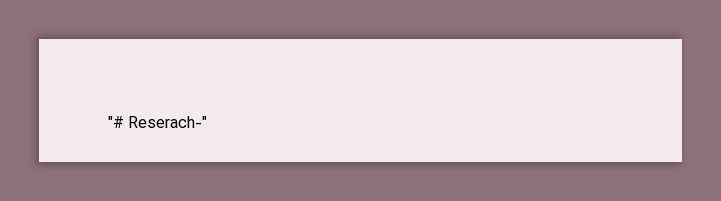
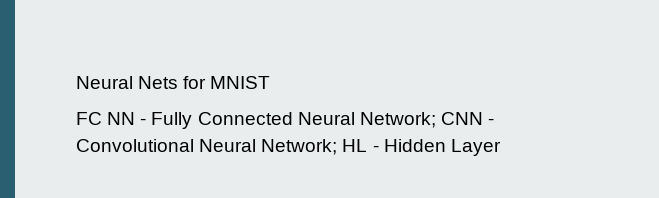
- "# Reserach-"
+ Neural Nets for MNIST
+ FC NN - Fully Connected Neural Network; CNN - Convolutional Neural Network; HL - Hidden Layer

